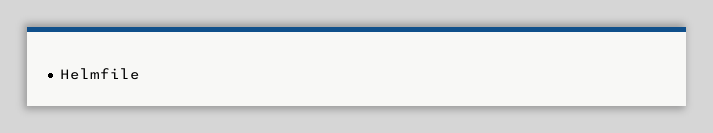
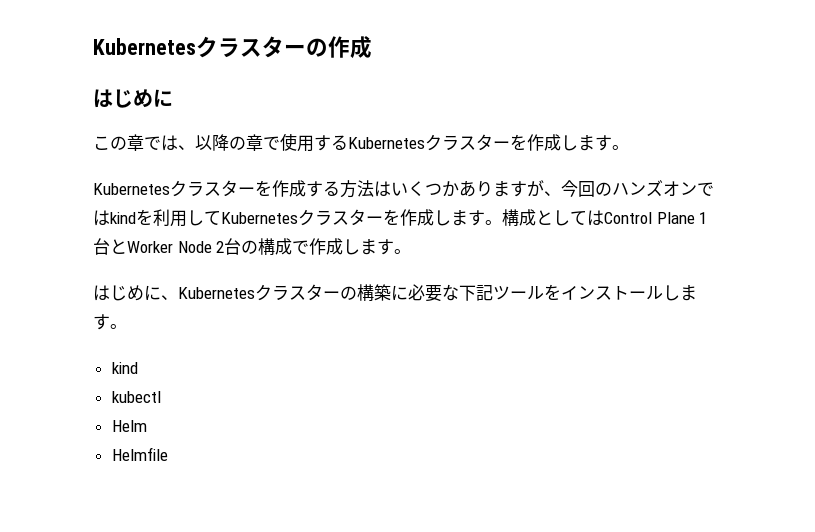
+ Kubernetesクラスターの作成
+ はじめに
+ この章では、以降の章で使用するKubernetesクラスターを作成します。
+ Kubernetesクラスターを作成する方法はいくつかありますが、今回のハンズオンではkindを利用してKubernetesクラスターを作成します。構成としてはControl Plane 1台とWorker Node 2台の構成で作成します。
+ はじめに、Kubernetesクラスターの構築に必要な下記ツールをインストールします。
+ kind
+ kubectl
+ Helm

